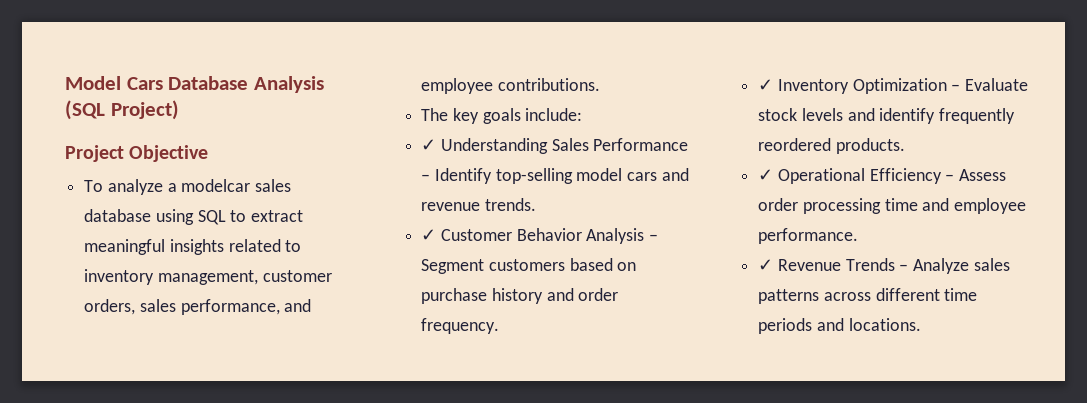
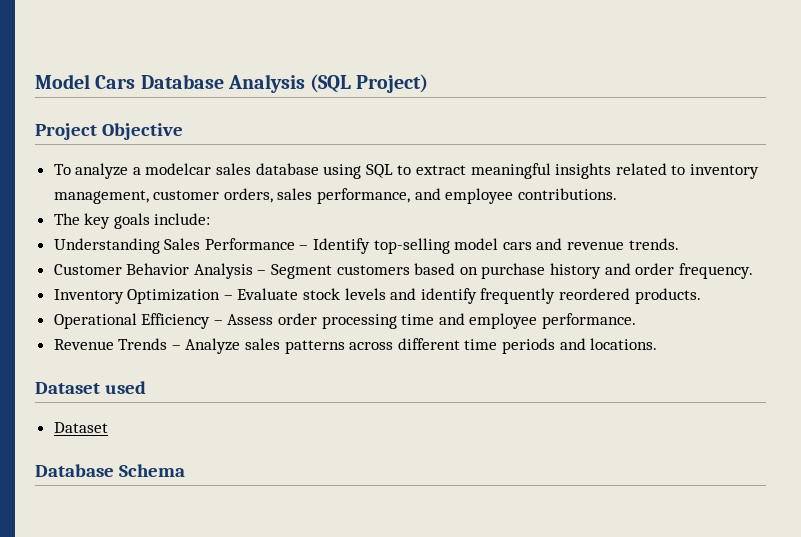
- ✓ Understanding Sales Performance – Identify top-selling model cars and revenue trends.
+ Understanding Sales Performance – Identify top-selling model cars and revenue trends.
- ✓ Customer Behavior Analysis – Segment customers based on purchase history and order frequency.
+ Customer Behavior Analysis – Segment customers based on purchase history and order frequency.
- ✓ Inventory Optimization – Evaluate stock levels and identify frequently reordered products.
+ Inventory Optimization – Evaluate stock levels and identify frequently reordered products.
- ✓ Operational Efficiency – Assess order processing time and employee performance.
+ Operational Efficiency – Assess order processing time and employee performance.
- ✓ Revenue Trends – Analyze sales patterns across different time periods and locations.
+ Revenue Trends – Analyze sales patterns across different time periods and locations.
+ Dataset used
+ Dataset
+ Database Schema

